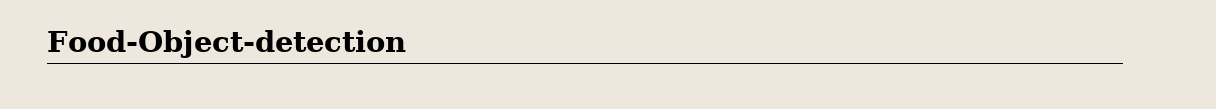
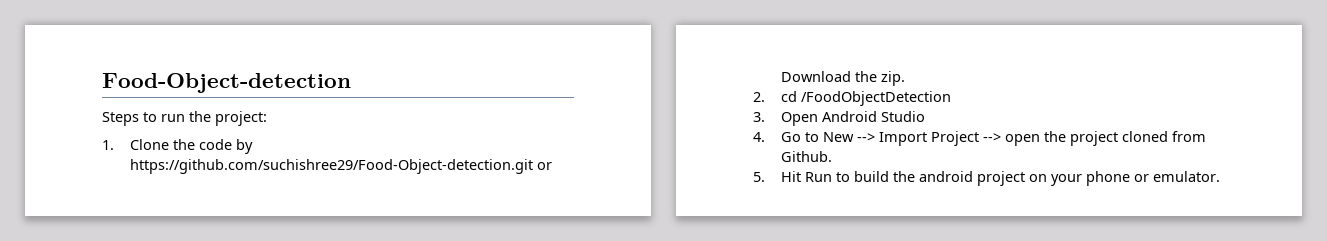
+ Steps to run the project:
+ 1. Clone the code by https://github.com/suchishree29/Food-Object-detection.git or Download the zip.
+ 2. cd /FoodObjectDetection
+ 3. Open Android Studio
+ 4. Go to New --> Import Project --> open the project cloned from Github.
+ 5. Hit Run to build the android project on your phone or emulator.

